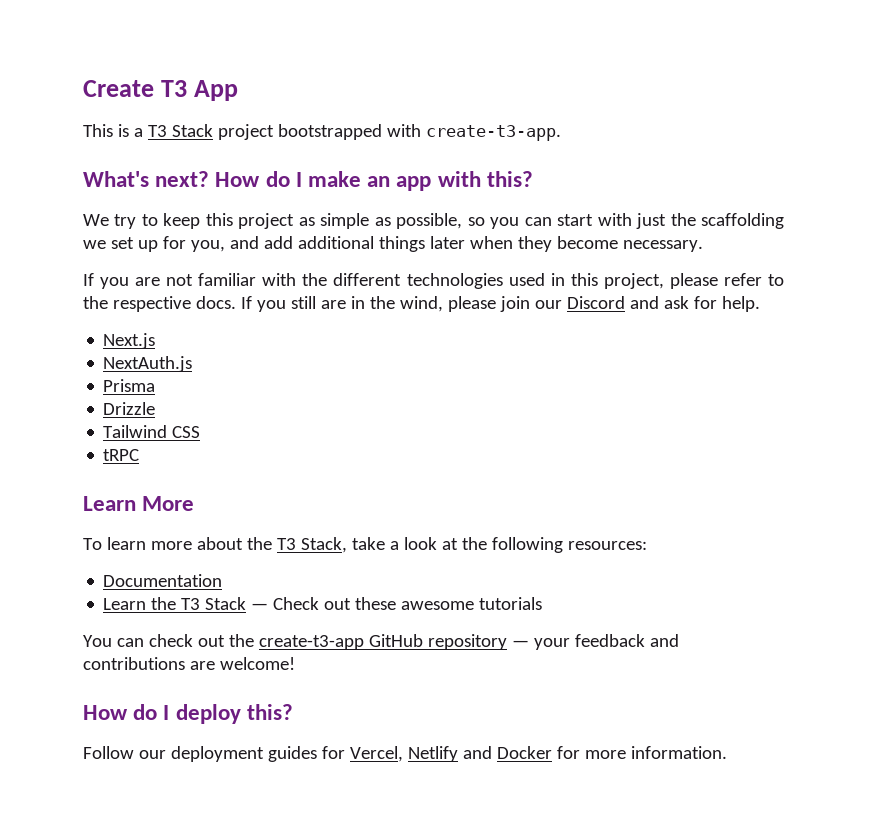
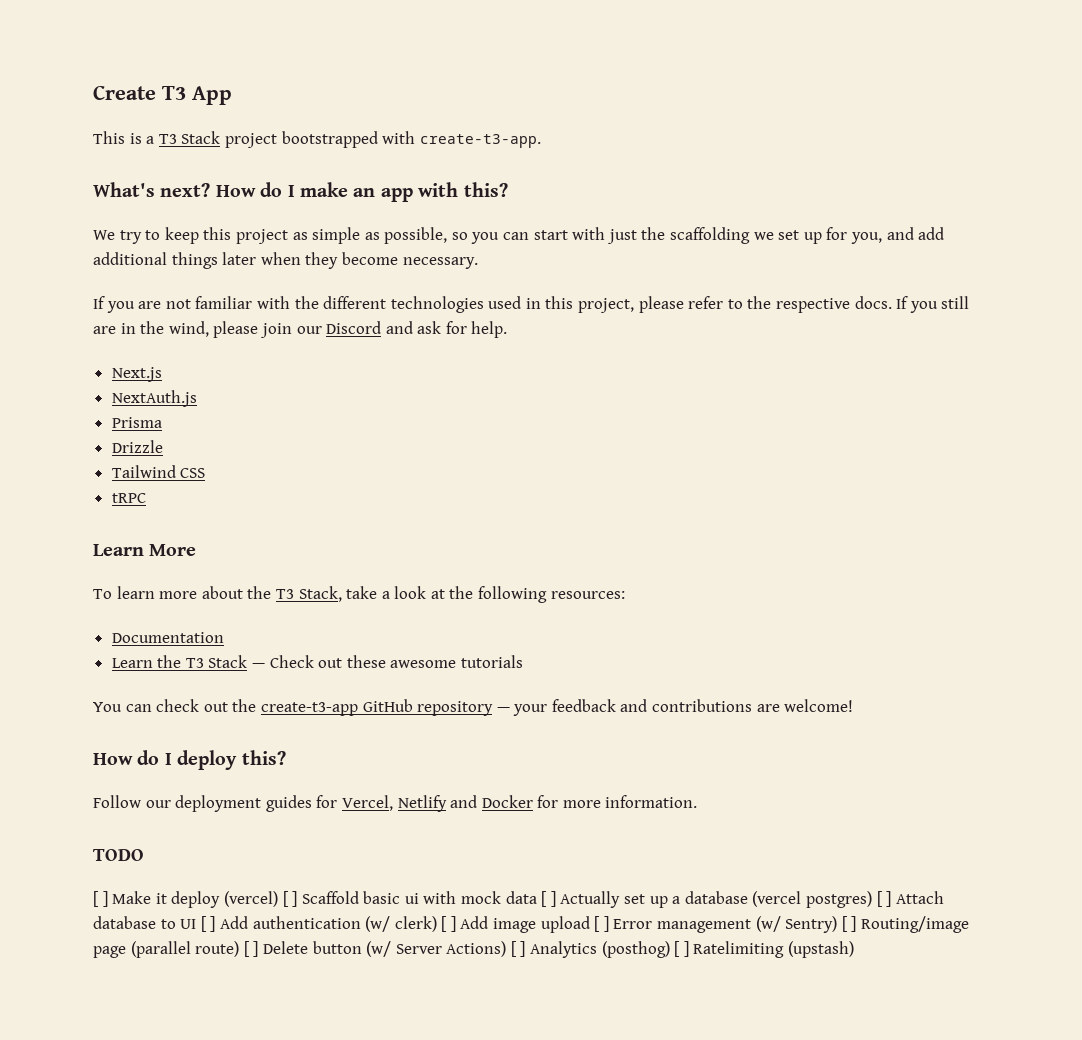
+ TODO
+ [ ] Make it deploy (vercel) [ ] Scaffold basic ui with mock data [ ] Actually set up a database (vercel postgres) [ ] Attach database to UI [ ] Add authentication (w/ clerk) [ ] Add image upload [ ] Error management (w/ Sentry) [ ] Routing/image page (parallel route) [ ] Delete button (w/ Server Actions) [ ] Analytics (posthog) [ ] Ratelimiting (upstash)

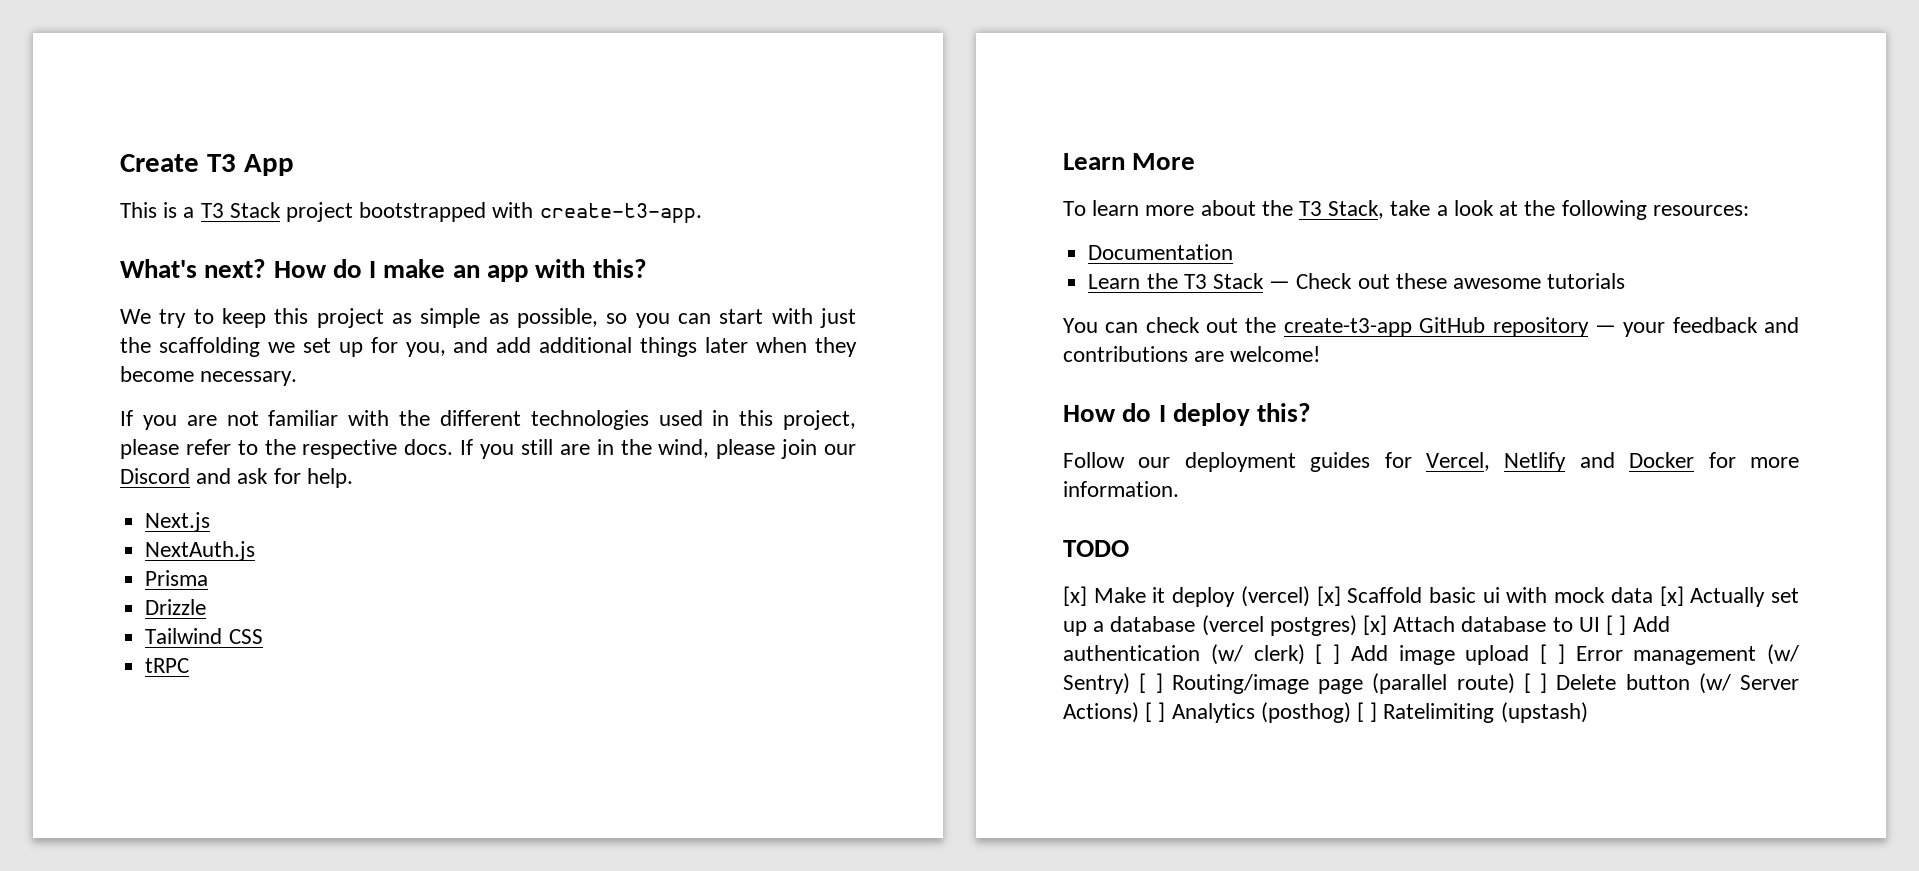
- [ ] Make it deploy (vercel) [ ] Scaffold basic ui with mock data [ ] Actually set up a database (vercel postgres) [ ] Attach database to UI [ ] Add authentication (w/ clerk) [ ] Add image upload [ ] Error management (w/ Sentry) [ ] Routing/image page (parallel route) [ ] Delete button (w/ Server Actions) [ ] Analytics (posthog) [ ] Ratelimiting (upstash)
+ [x] Make it deploy (vercel) [x] Scaffold basic ui with mock data [x] Actually set up a database (vercel postgres) [x] Attach database to UI [ ] Add authentication (w/ clerk) [ ] Add image upload [ ] Error management (w/ Sentry) [ ] Routing/image page (parallel route) [ ] Delete button (w/ Server Actions) [ ] Analytics (posthog) [ ] Ratelimiting (upstash)

